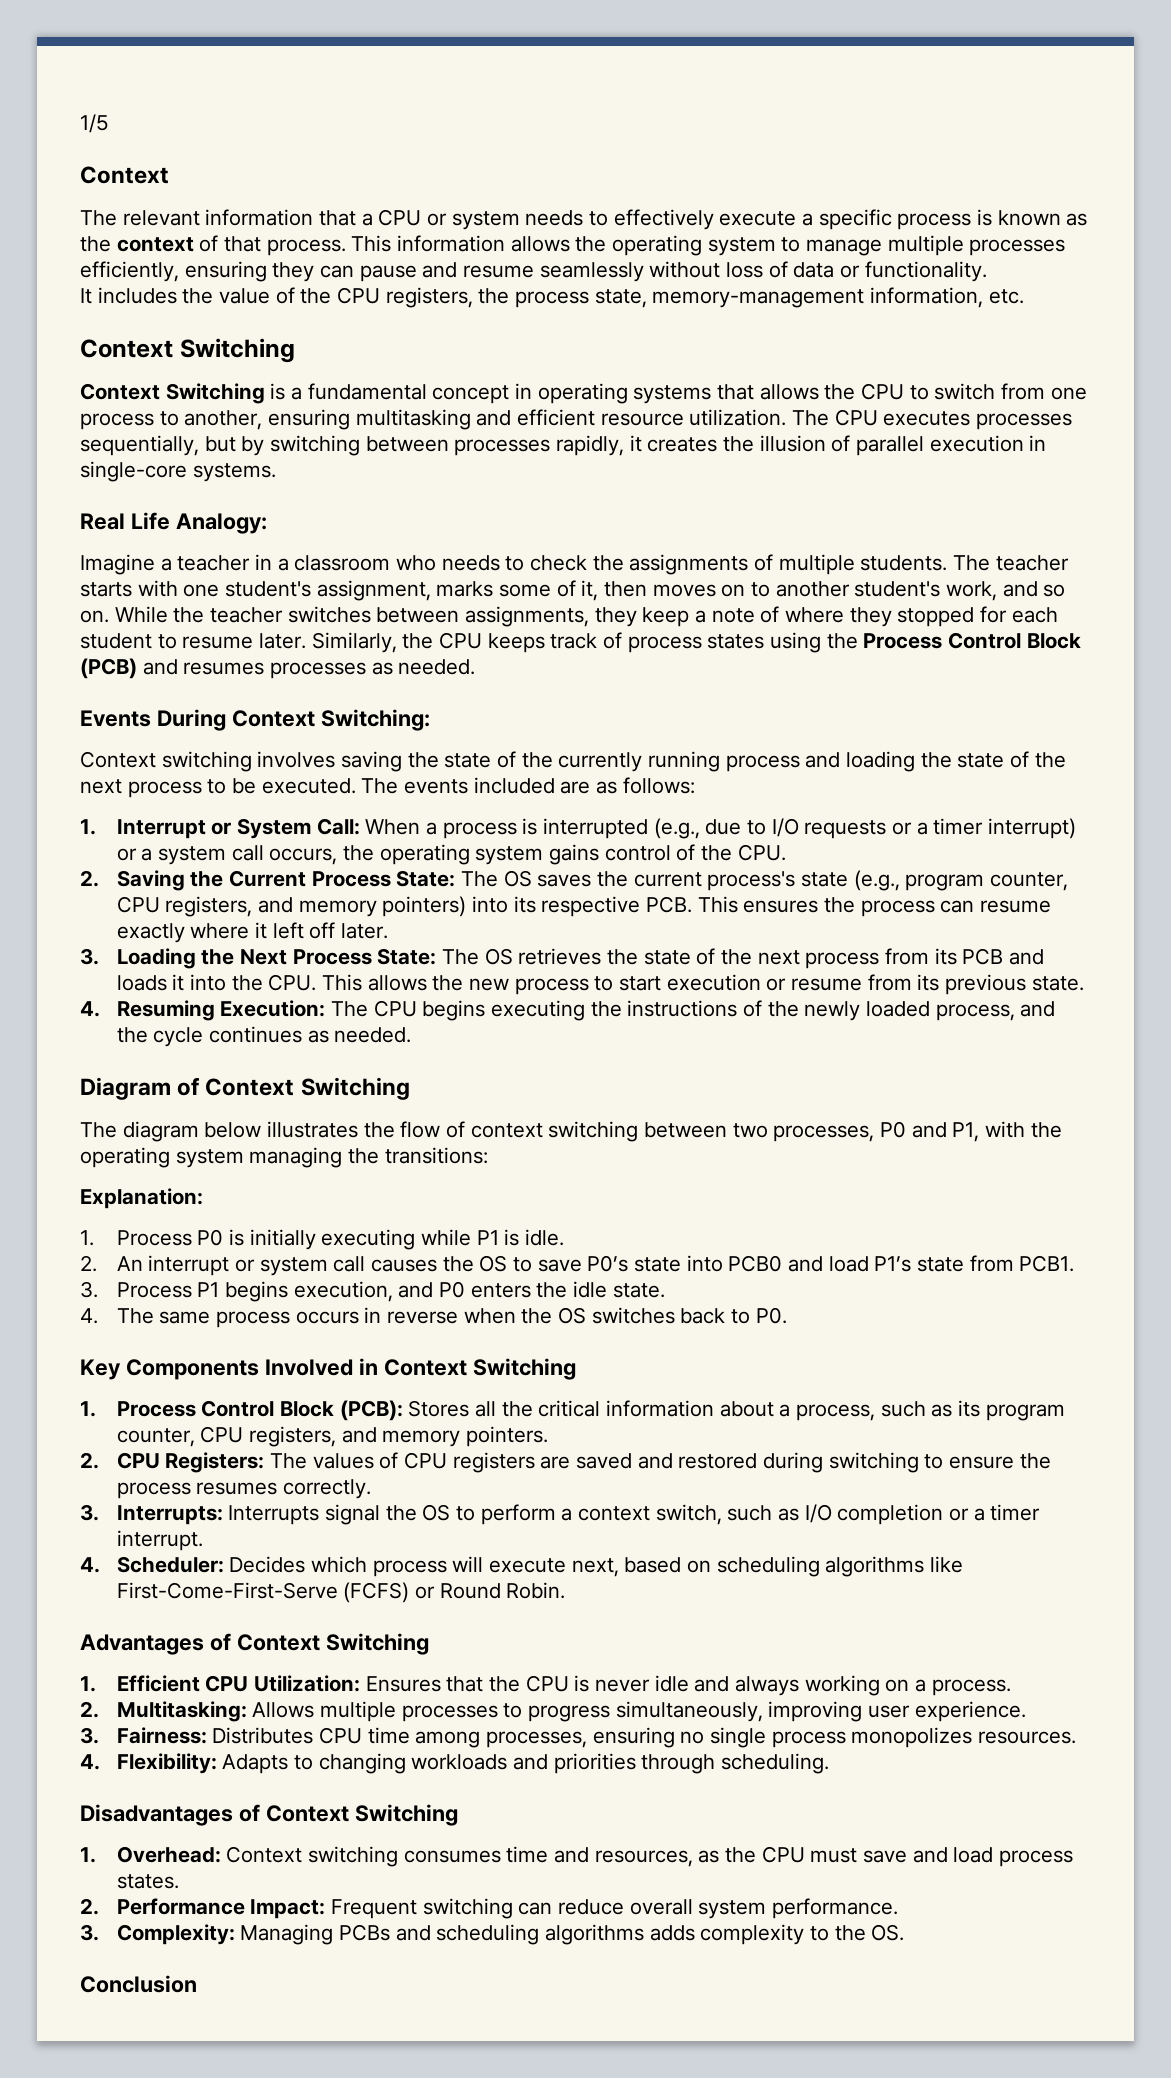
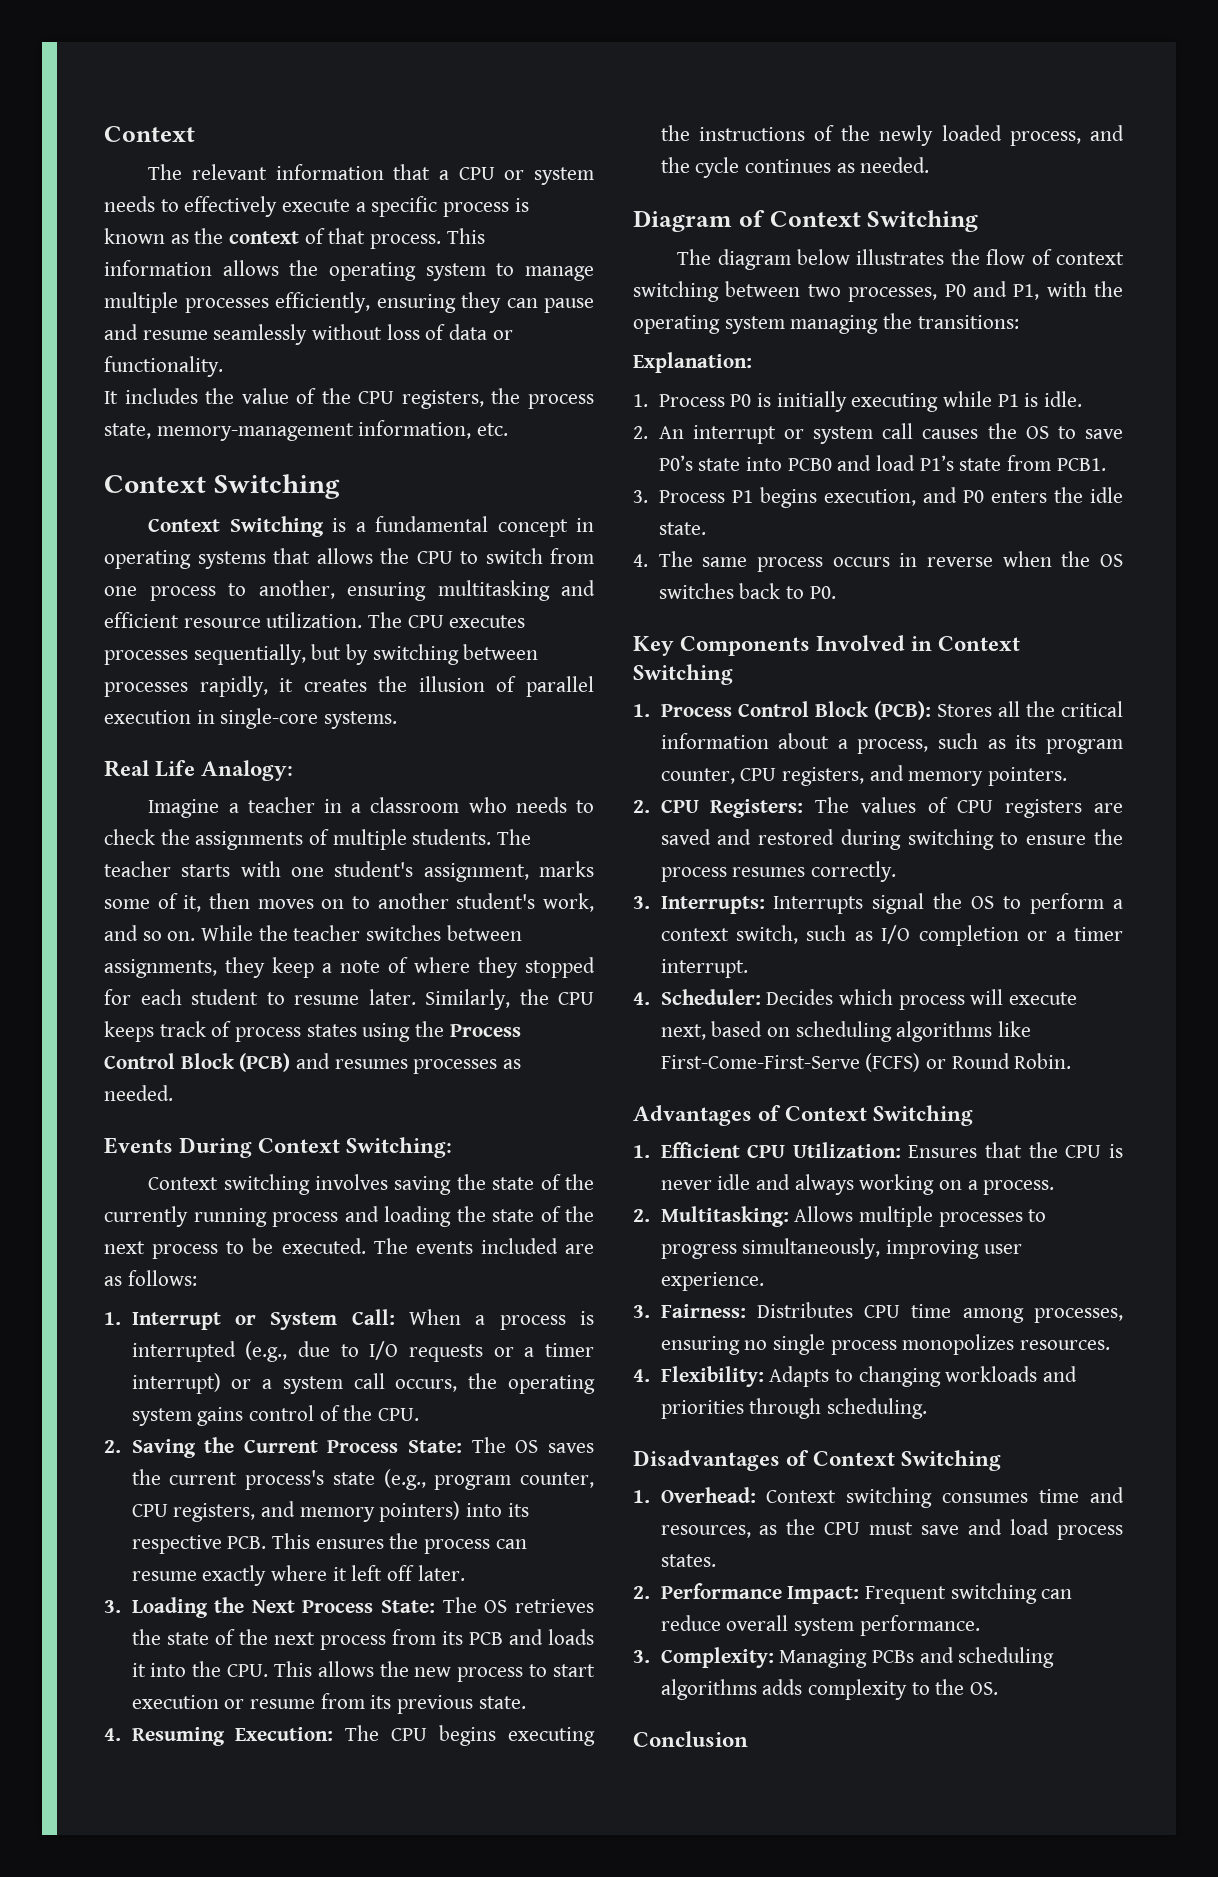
- 1/5

